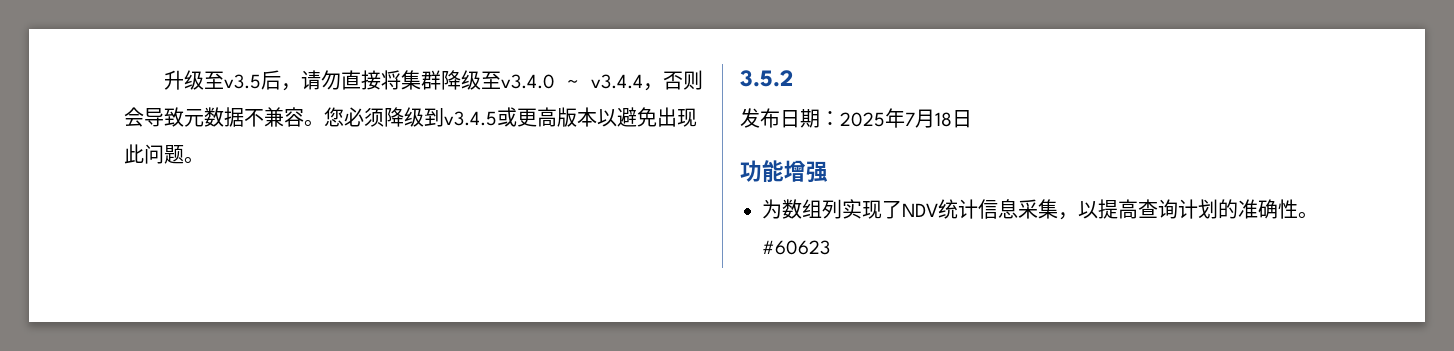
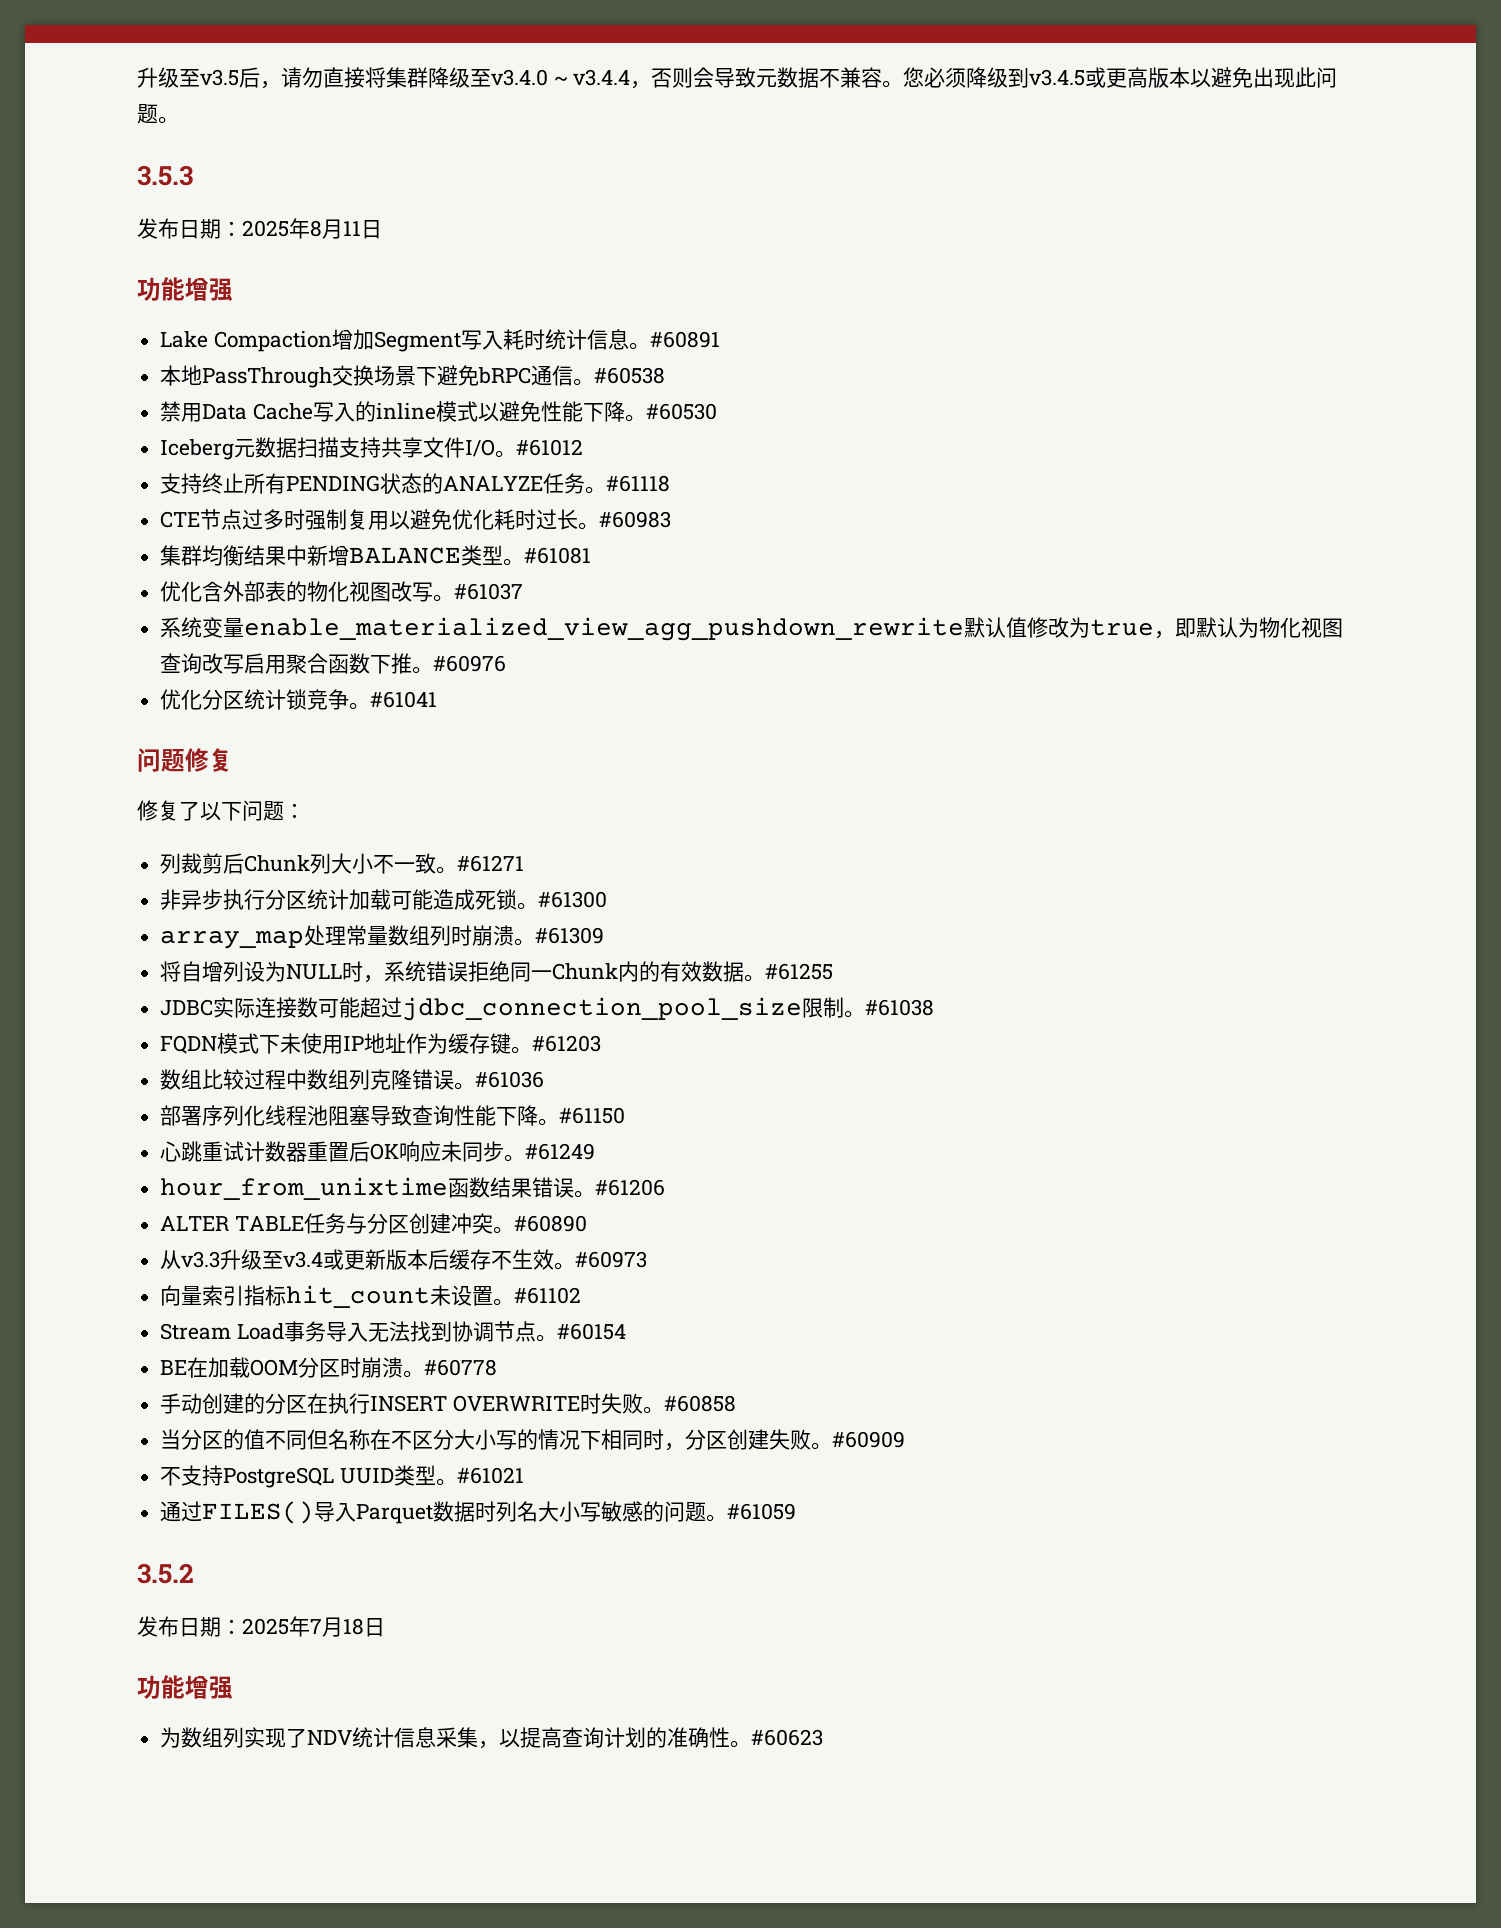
+ 3.5.3
+ 发布日期：2025年8月11日
+ 功能增强
+ Lake Compaction增加Segment写入耗时统计信息。#60891
+ 本地PassThrough交换场景下避免bRPC通信。#60538
+ 禁用Data Cache写入的inline模式以避免性能下降。#60530
+ Iceberg元数据扫描支持共享文件I/O。#61012
+ 支持终止所有PENDING状态的ANALYZE任务。#61118
+ CTE节点过多时强制复用以避免优化耗时过长。#60983
+ 集群均衡结果中新增BALANCE类型。#61081
+ 优化含外部表的物化视图改写。#61037
+ 系统变量enable_materialized_view_agg_pushdown_rewrite默认值修改为true，即默认为物化视图查询改写启用聚合函数下推。#60976
+ 优化分区统计锁竞争。#61041
+ 问题修复
+ 修复了以下问题：
+ 列裁剪后Chunk列大小不一致。#61271
+ 非异步执行分区统计加载可能造成死锁。#61300
+ array_map处理常量数组列时崩溃。#61309
+ 将自增列设为NULL时，系统错误拒绝同一Chunk内的有效数据。#61255
+ JDBC实际连接数可能超过jdbc_connection_pool_size限制。#61038
+ FQDN模式下未使用IP地址作为缓存键。#61203
+ 数组比较过程中数组列克隆错误。#61036
+ 部署序列化线程池阻塞导致查询性能下降。#61150
+ 心跳重试计数器重置后OK响应未同步。#61249
+ hour_from_unixtime函数结果错误。#61206
+ ALTER TABLE任务与分区创建冲突。#60890
+ 从v3.3升级至v3.4或更新版本后缓存不生效。#60973
+ 向量索引指标hit_count未设置。#61102
+ Stream Load事务导入无法找到协调节点。#60154
+ BE在加载OOM分区时崩溃。#60778
+ 手动创建的分区在执行INSERT OVERWRITE时失败。#60858
+ 当分区的值不同但名称在不区分大小写的情况下相同时，分区创建失败。#60909
+ 不支持PostgreSQL UUID类型。#61021
+ 通过FILES()导入Parquet数据时列名大小写敏感的问题。#61059

